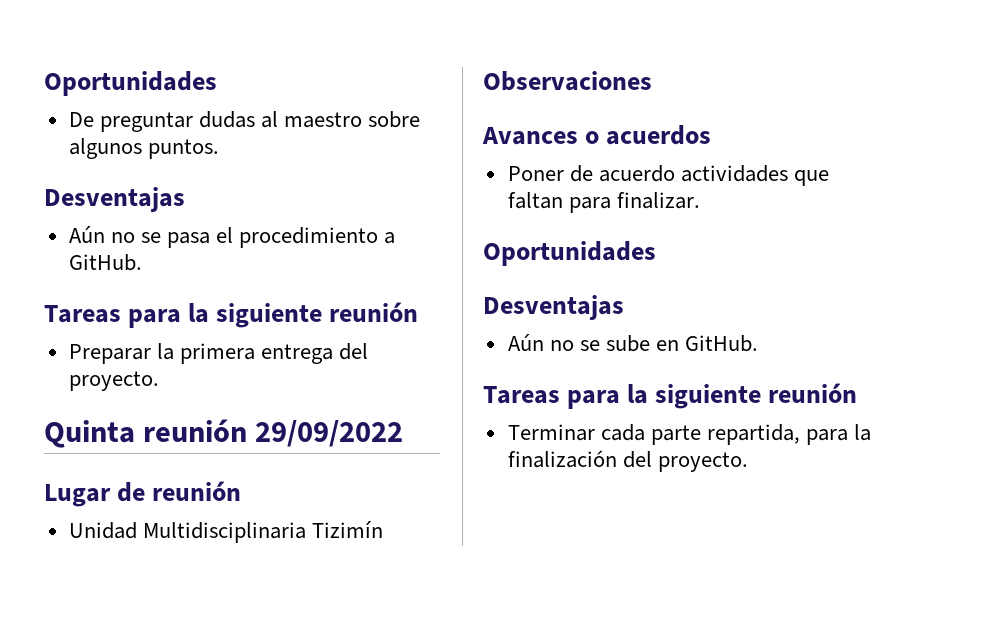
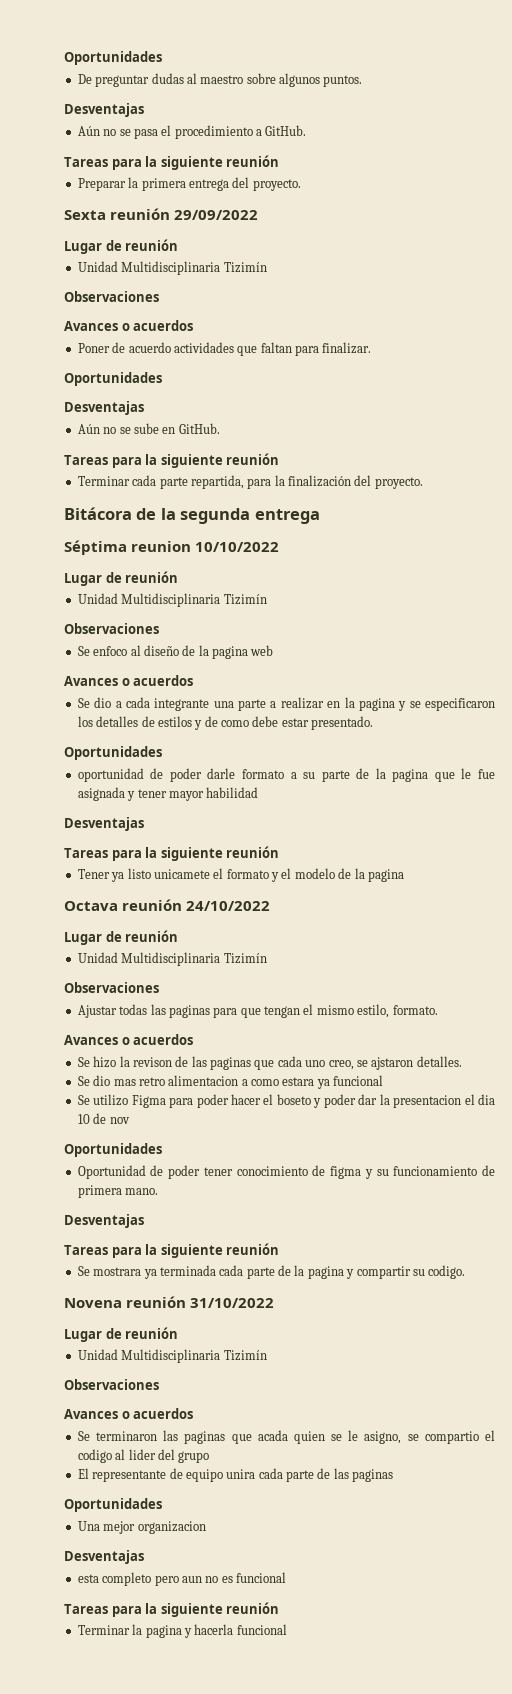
- Quinta reunión 29/09/2022
+ Sexta reunión 29/09/2022
+ Bitácora de la segunda entrega
+ Séptima reunion 10/10/2022
+ Lugar de reunión
+ Unidad Multidisciplinaria Tizimín
+ Observaciones
+ Se enfoco al diseño de la pagina web
+ Avances o acuerdos
+ Se dio a cada integrante una parte a realizar en la pagina y se especificaron los detalles de estilos y de como debe estar presentado.
+ Oportunidades
+ oportunidad de poder darle formato a su parte de la pagina que le fue asignada y tener mayor habilidad
+ Desventajas
+ Tareas para la siguiente reunión
+ Tener ya listo unicamete el formato y el modelo de la pagina
+ Octava reunión 24/10/2022
+ Lugar de reunión
+ Unidad Multidisciplinaria Tizimín
+ Observaciones
+ Ajustar todas las paginas para que tengan el mismo estilo, formato.
+ Avances o acuerdos
+ Se hizo la revison de las paginas que cada uno creo, se ajstaron detalles.
+ Se dio mas retro alimentacion a como estara ya funcional
+ Se utilizo Figma para poder hacer el boseto y poder dar la presentacion el dia 10 de nov
+ Oportunidades
+ Oportunidad de poder tener conocimiento de figma y su funcionamiento de primera mano.
+ Desventajas
+ Tareas para la siguiente reunión
+ Se mostrara ya terminada cada parte de la pagina y compartir su codigo.
+ Novena reunión 31/10/2022
+ Lugar de reunión
+ Unidad Multidisciplinaria Tizimín
+ Observaciones
+ Avances o acuerdos
+ Se terminaron las paginas que acada quien se le asigno, se compartio el codigo al lider del grupo
+ El representante de equipo unira cada parte de las paginas
+ Oportunidades
+ Una mejor organizacion
+ Desventajas
+ esta completo pero aun no es funcional
+ Tareas para la siguiente reunión
+ Terminar la pagina y hacerla funcional

